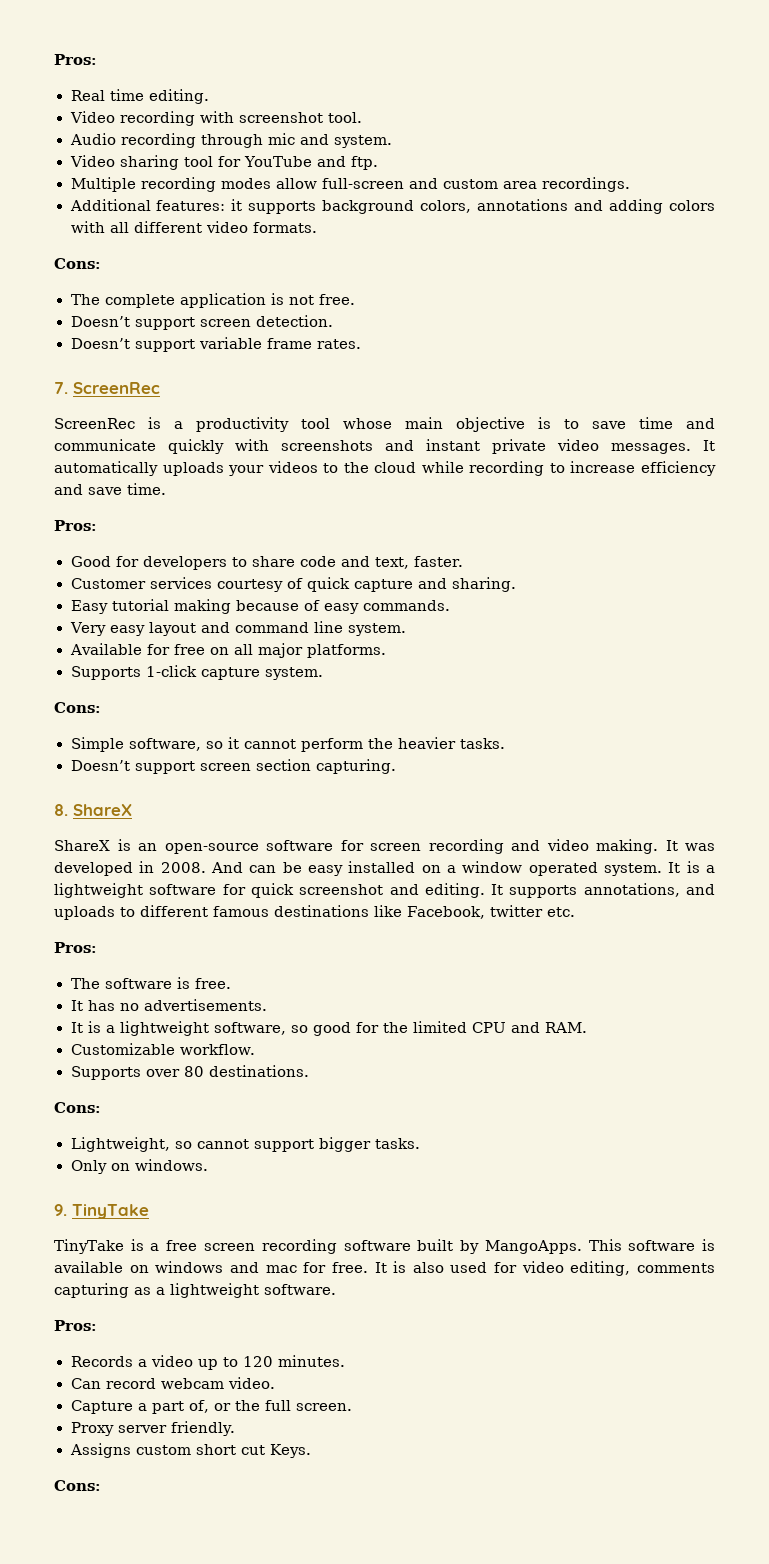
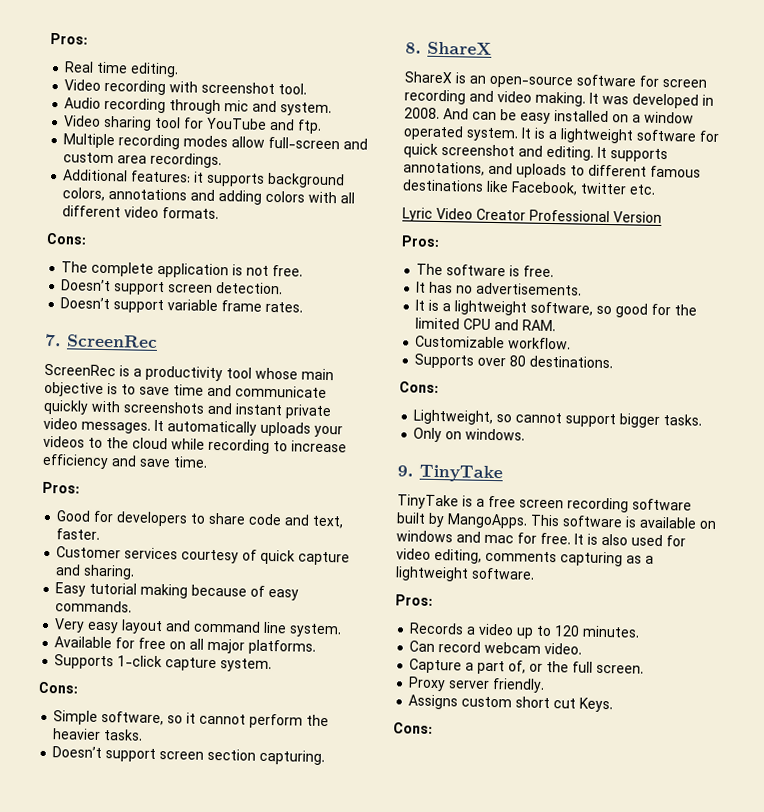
+ Lyric Video Creator Professional Version

